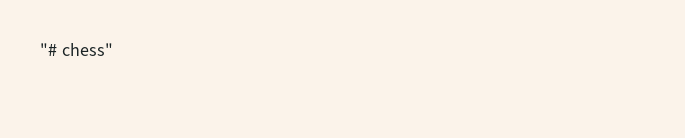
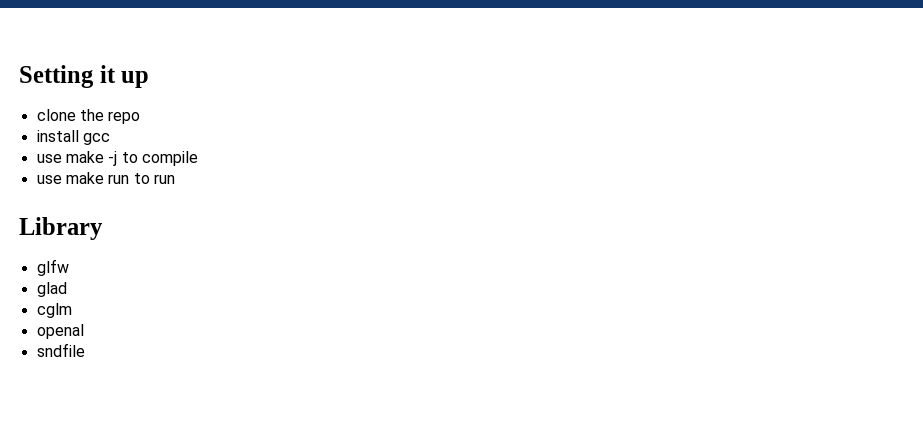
- "# chess"
+ Setting it up
+ clone the repo
+ install gcc
+ use make -j to compile
+ use make run to run
+ Library
+ glfw
+ glad
+ cglm
+ openal
+ sndfile

